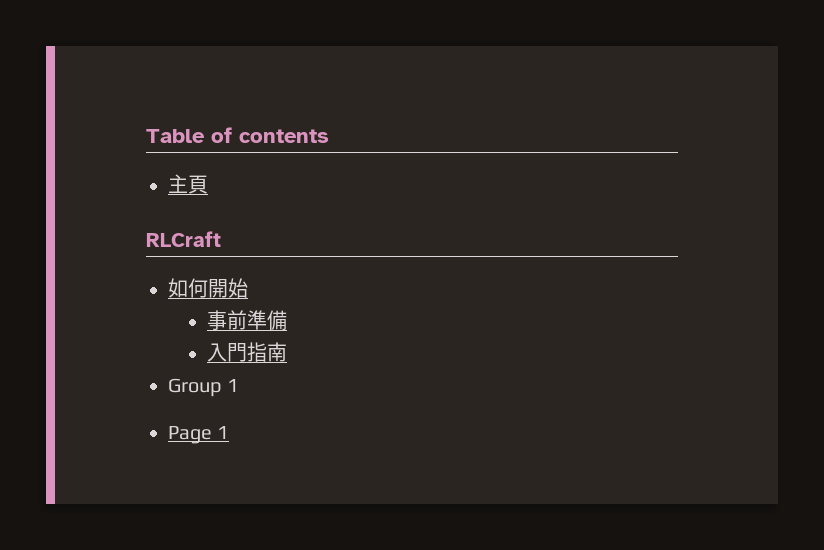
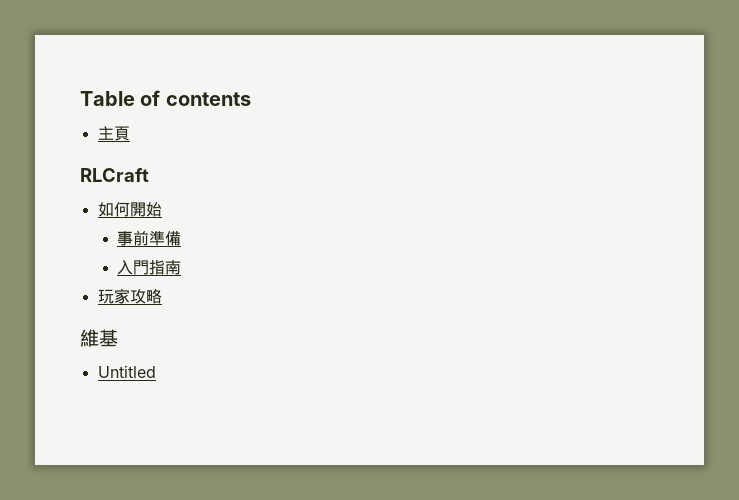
- Group 1
- Page 1
+ 玩家攻略
+ 維基
+ Untitled

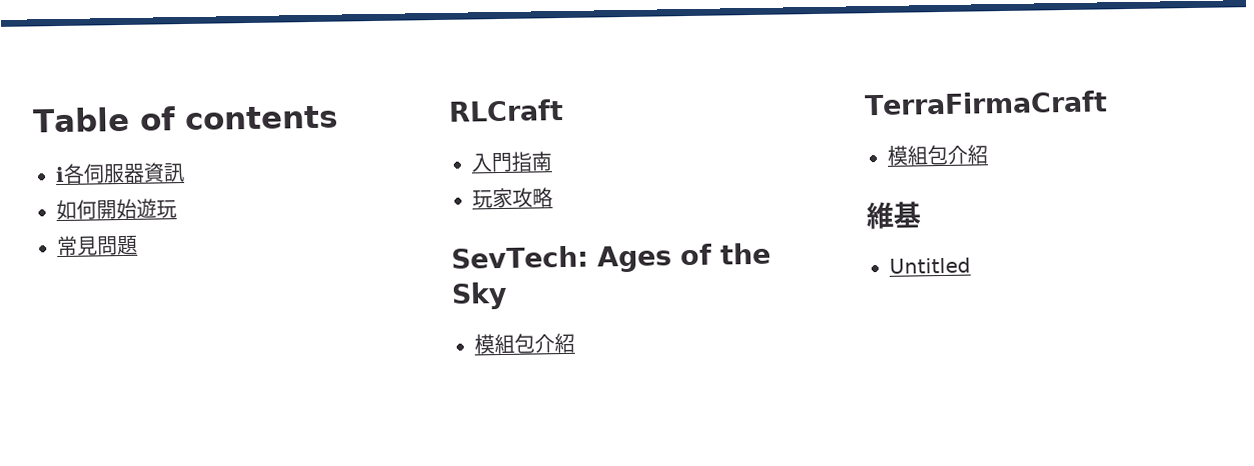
- 主頁
+ ℹ各伺服器資訊
+ 如何開始遊玩
+ 常見問題
  RLCraft
- 如何開始
- 事前準備
  入門指南
  玩家攻略
+ SevTech: Ages of the Sky
+ 模組包介紹
+ TerraFirmaCraft
+ 模組包介紹

